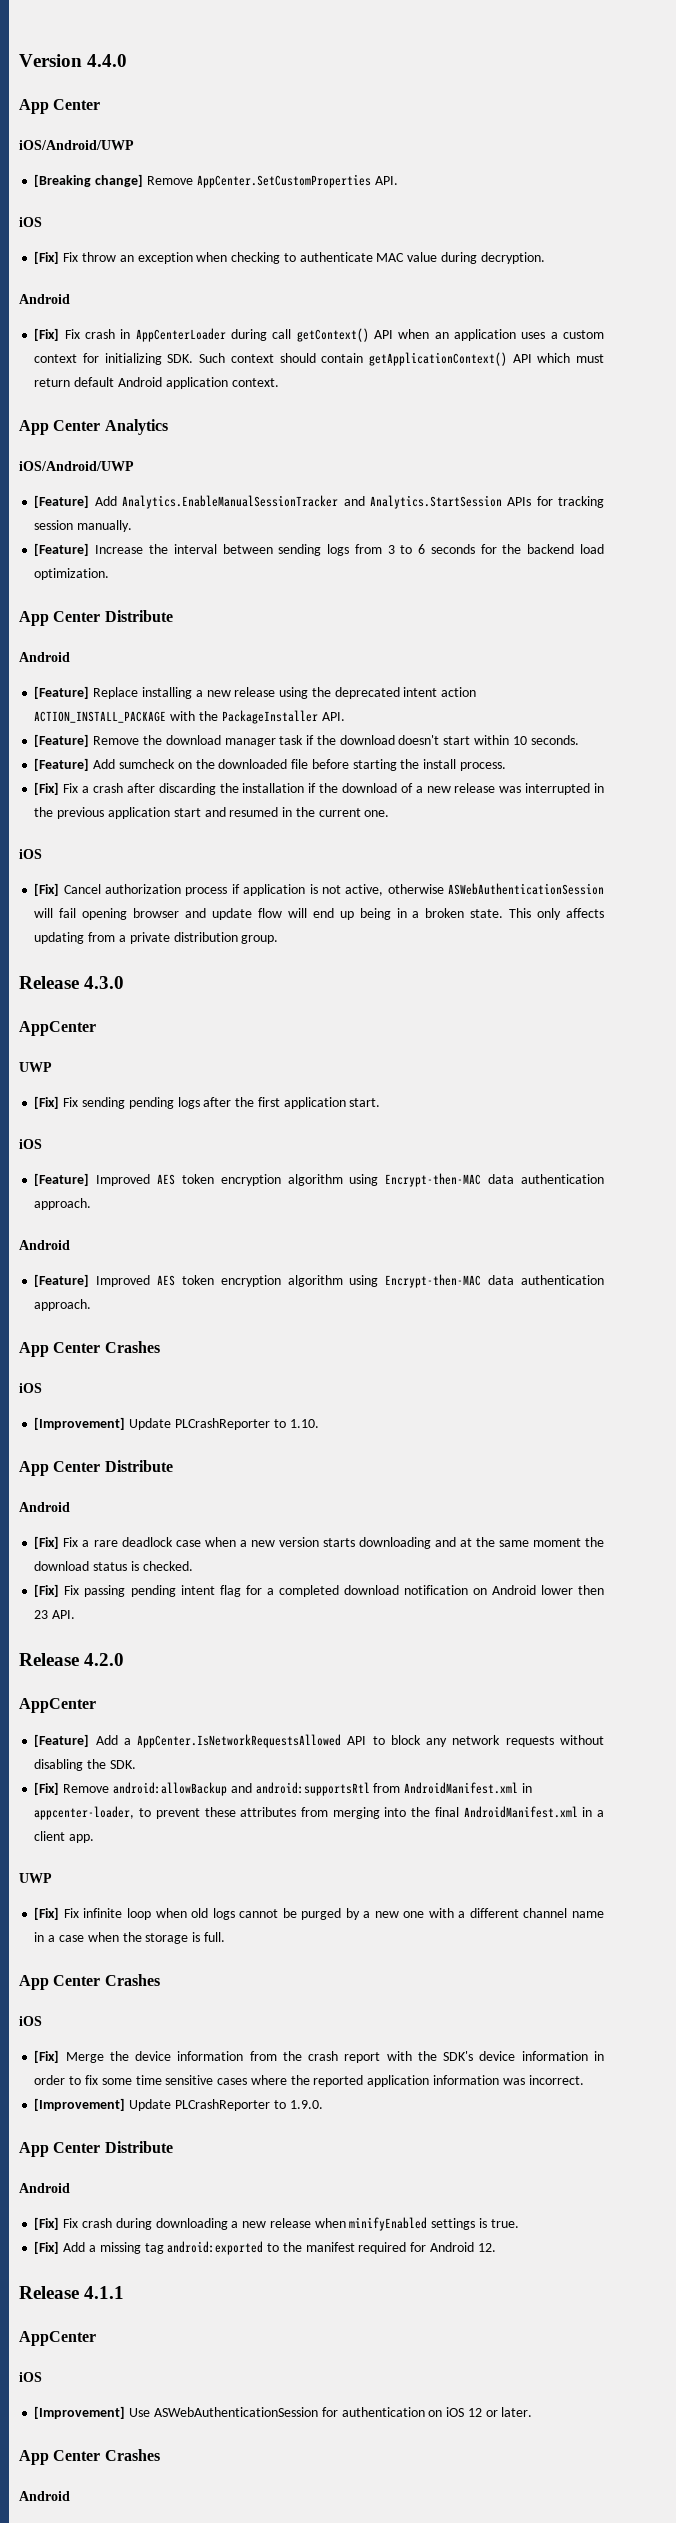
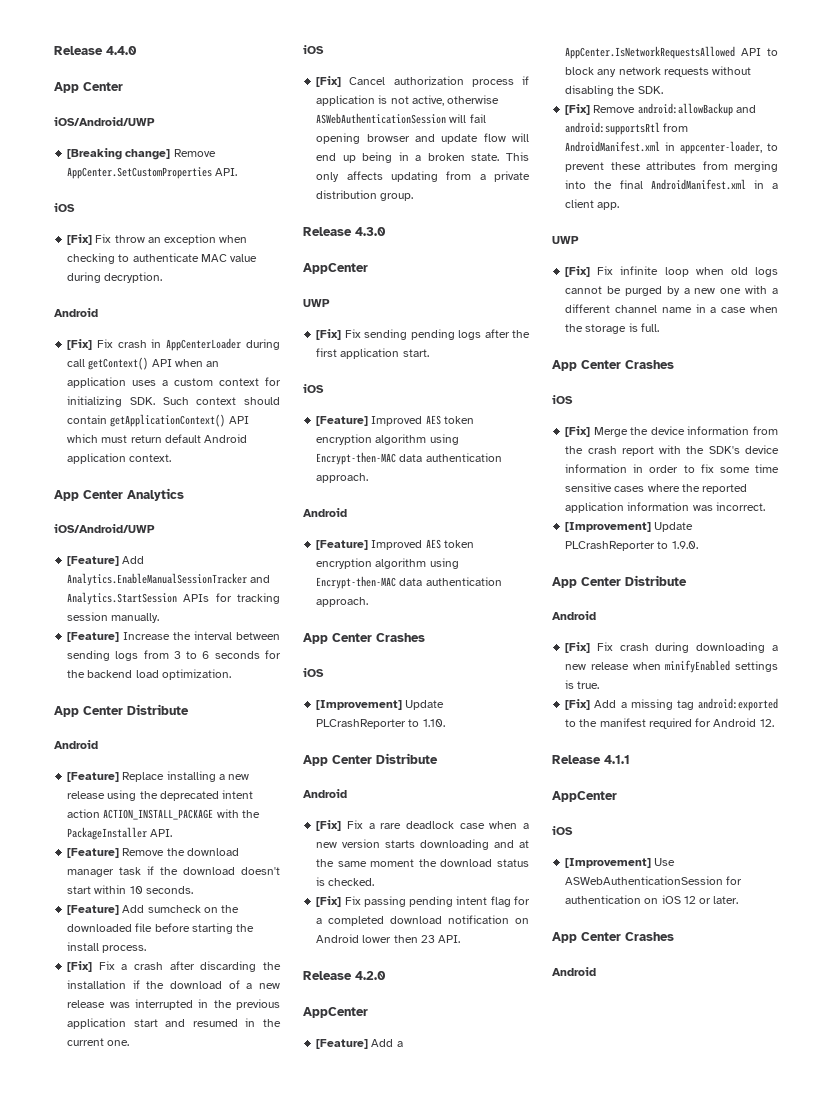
- Version 4.4.0
+ Release 4.4.0

